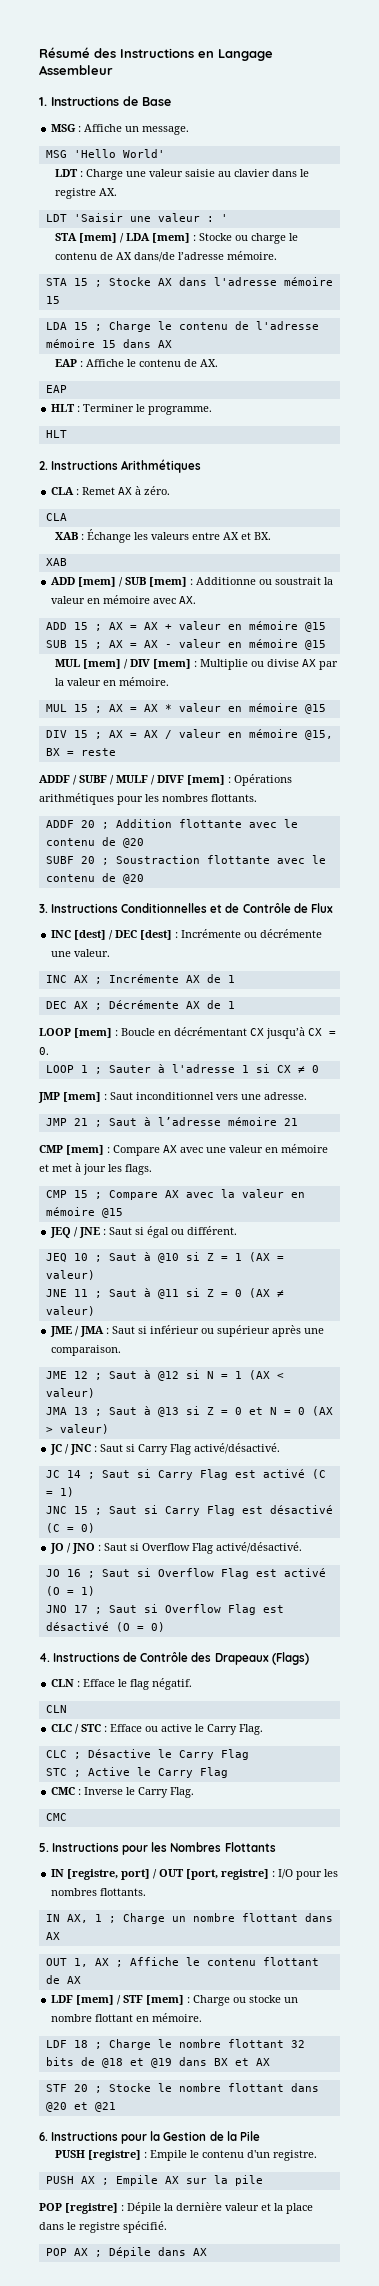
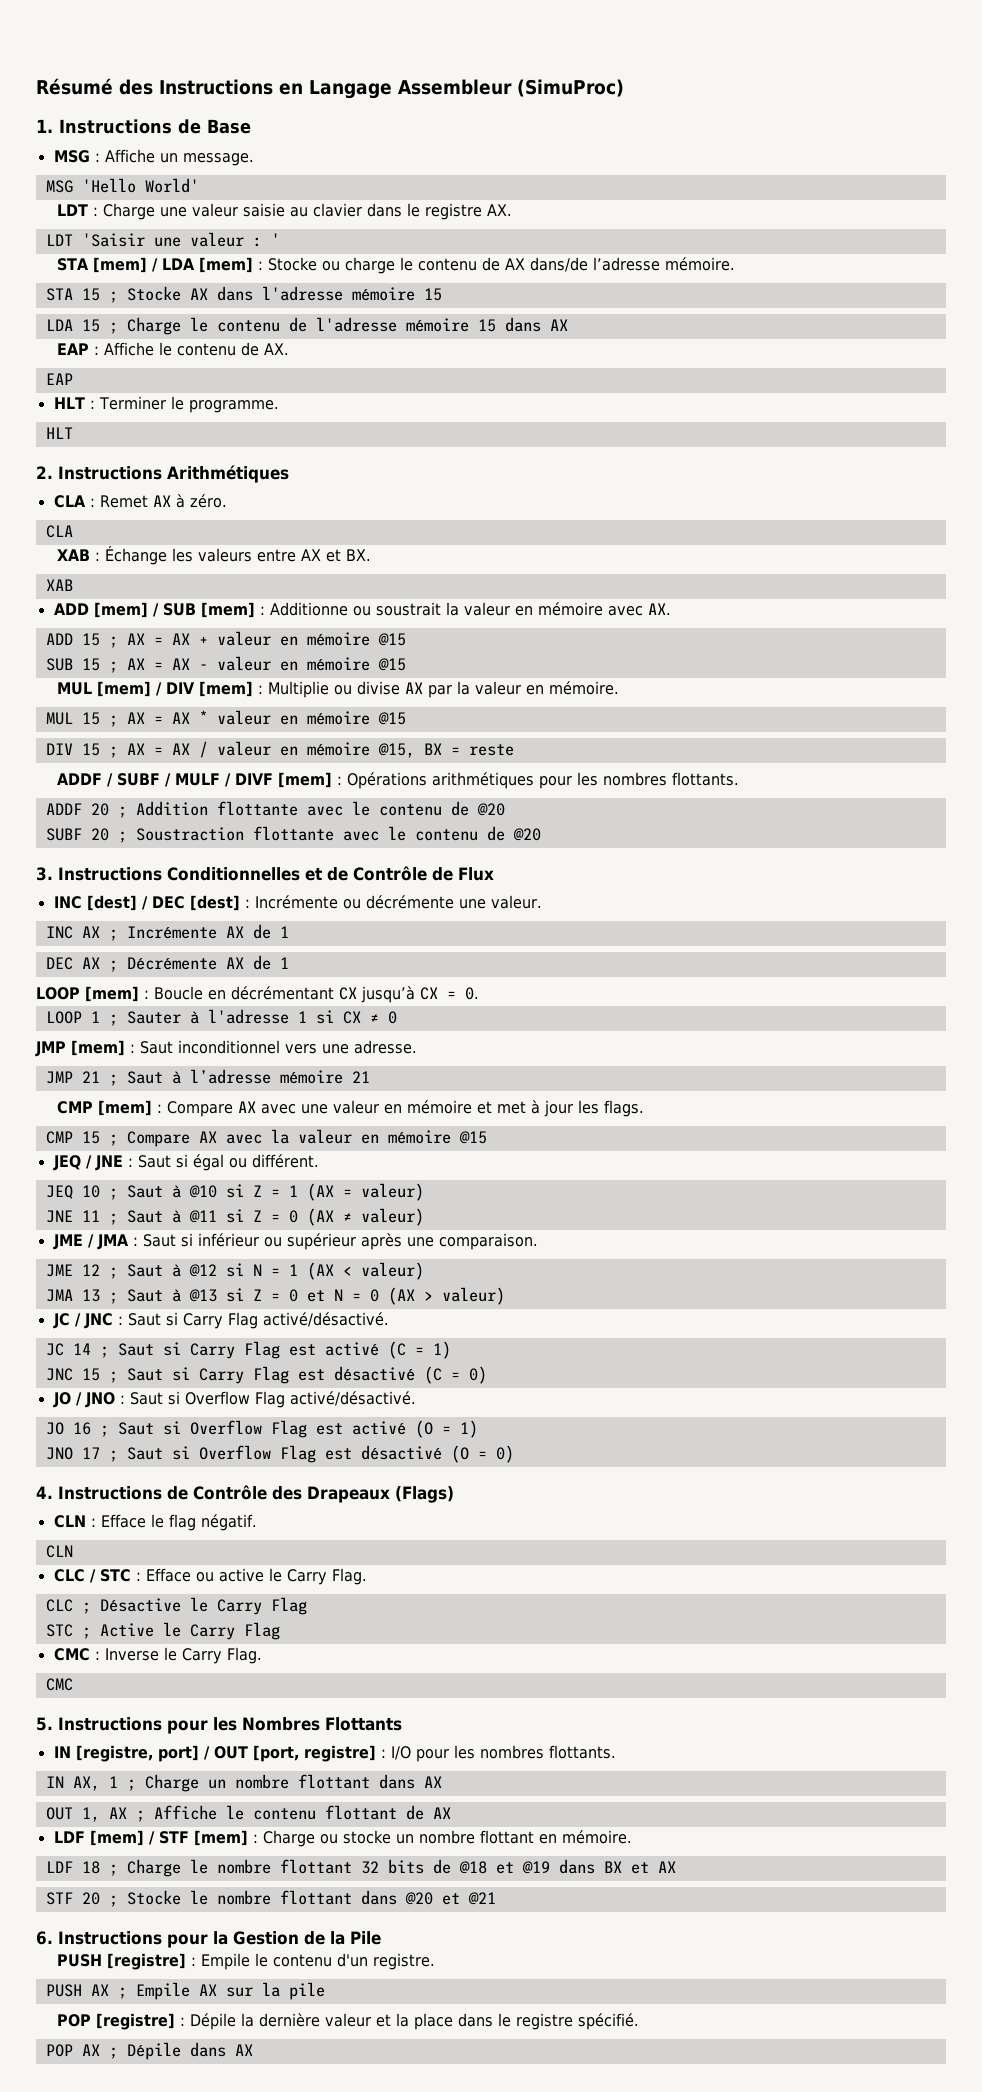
- Résumé des Instructions en Langage Assembleur
+ Résumé des Instructions en Langage Assembleur (SimuProc)

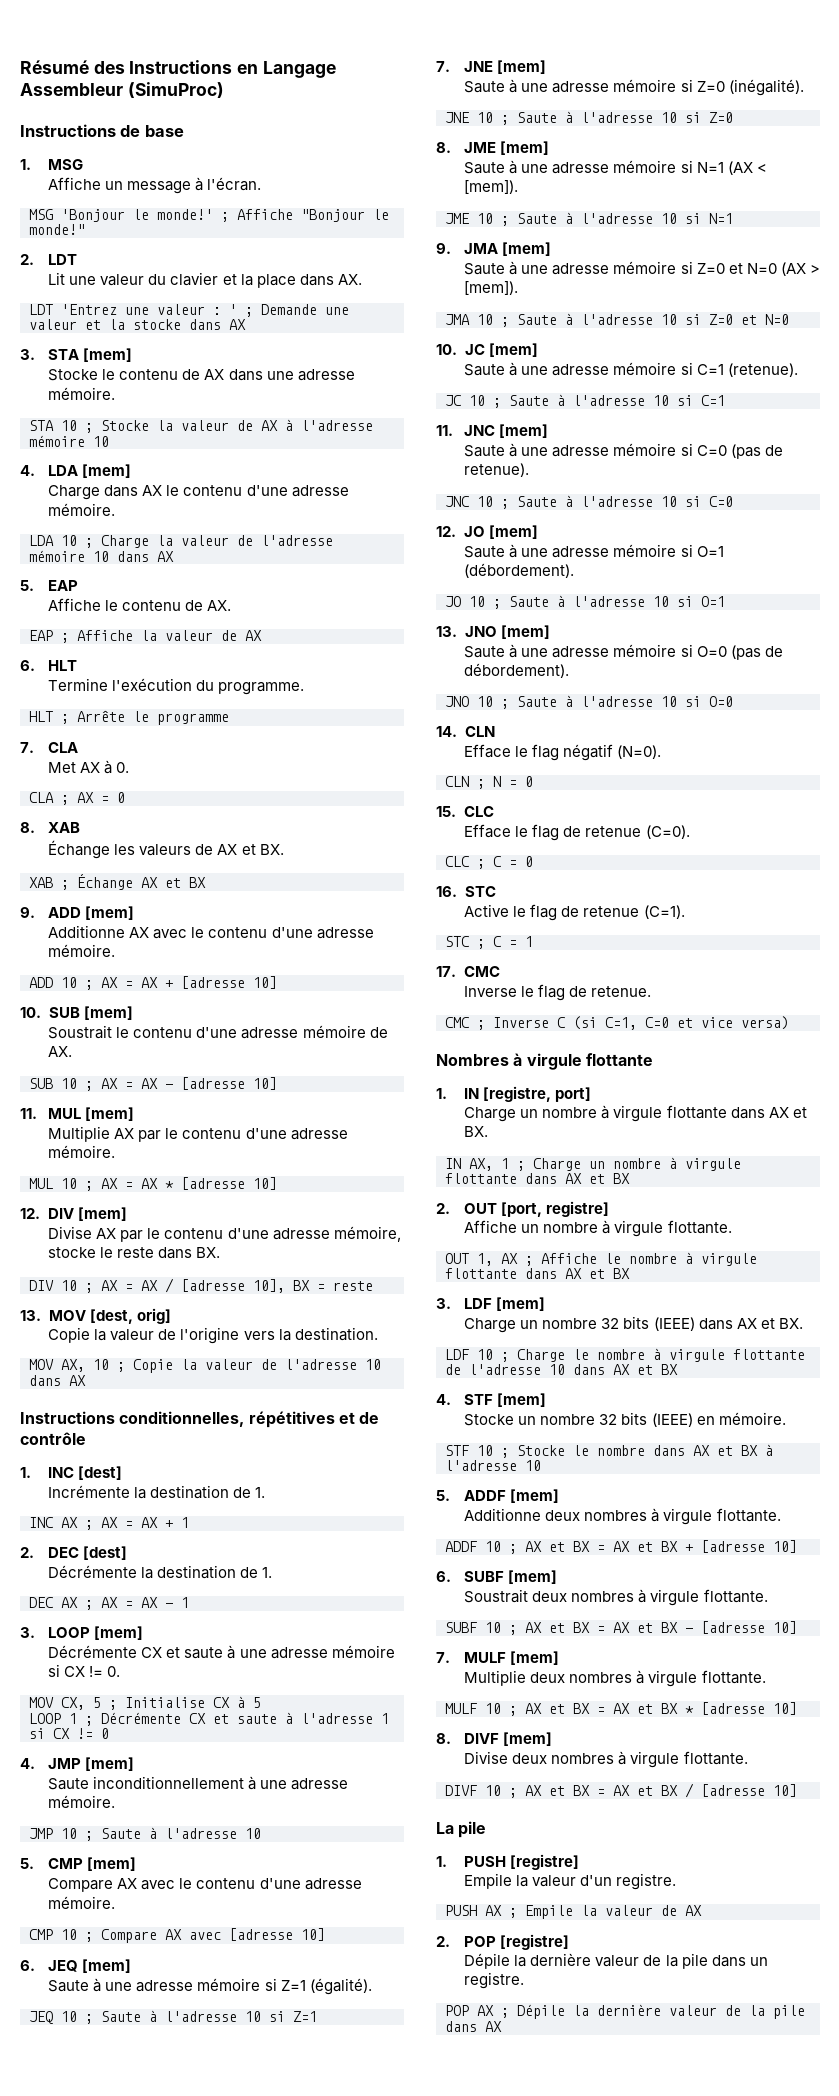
- 1. Instructions de Base
- MSG : Affiche un message.
- MSG 'Hello World'
- LDT : Charge une valeur saisie au clavier dans le registre AX.
+ Instructions de base
+ 1. MSG
+ Affiche un message à l'écran.
+ MSG 'Bonjour le monde!' ; Affiche "Bonjour le monde!"
+ 2. LDT
+ Lit une valeur du clavier et la place dans AX.
- LDT 'Saisir une valeur : '
- STA [mem] / LDA [mem] : Stocke ou charge le contenu de AX dans/de l’adresse mémoire.
+ LDT 'Entrez une valeur : ' ; Demande une valeur et la stocke dans AX
+ 3. STA [mem]
+ Stocke le contenu de AX dans une adresse mémoire.
- STA 15 ; Stocke AX dans l'adresse mémoire 15
- LDA 15 ; Charge le contenu de l'adresse mémoire 15 dans AX
- EAP : Affiche le contenu de AX.
- EAP
- HLT : Terminer le programme.
- HLT
- 2. Instructions Arithmétiques
- CLA : Remet AX à zéro.
- CLA
- XAB : Échange les valeurs entre AX et BX.
- XAB
- ADD [mem] / SUB [mem] : Additionne ou soustrait la valeur en mémoire avec AX.
- ADD 15 ; AX = AX + valeur en mémoire @15
- SUB 15 ; AX = AX - valeur en mémoire @15
- MUL [mem] / DIV [mem] : Multiplie ou divise AX par la valeur en mémoire.
+ STA 10 ; Stocke la valeur de AX à l'adresse mémoire 10
+ 4. LDA [mem]
+ Charge dans AX le contenu d'une adresse mémoire.
+ LDA 10 ; Charge la valeur de l'adresse mémoire 10 dans AX
+ 5. EAP
+ Affiche le contenu de AX.
+ EAP ; Affiche la valeur de AX
+ 6. HLT
+ Termine l'exécution du programme.
+ HLT ; Arrête le programme
+ 7. CLA
+ Met AX à 0.
+ CLA ; AX = 0
+ 8. XAB
+ Échange les valeurs de AX et BX.
+ XAB ; Échange AX et BX
+ 9. ADD [mem]
+ Additionne AX avec le contenu d'une adresse mémoire.
+ ADD 10 ; AX = AX + [adresse 10]
+ 10. SUB [mem]
+ Soustrait le contenu d'une adresse mémoire de AX.
+ SUB 10 ; AX = AX - [adresse 10]
+ 11. MUL [mem]
+ Multiplie AX par le contenu d'une adresse mémoire.
- MUL 15 ; AX = AX * valeur en mémoire @15
- DIV 15 ; AX = AX / valeur en mémoire @15, BX = reste
+ MUL 10 ; AX = AX * [adresse 10]
+ 12. DIV [mem]
+ Divise AX par le contenu d'une adresse mémoire, stocke le reste dans BX.
+ DIV 10 ; AX = AX / [adresse 10], BX = reste
- ADDF / SUBF / MULF / DIVF [mem] : Opérations arithmétiques pour les nombres flottants.
- ADDF 20 ; Addition flottante avec le contenu de @20
- SUBF 20 ; Soustraction flottante avec le contenu de @20
- 3. Instructions Conditionnelles et de Contrôle de Flux
- INC [dest] / DEC [dest] : Incrémente ou décrémente une valeur.
- INC AX ; Incrémente AX de 1
+ 13. MOV [dest, orig]
+ Copie la valeur de l'origine vers la destination.
+ MOV AX, 10 ; Copie la valeur de l'adresse 10 dans AX
+ Instructions conditionnelles, répétitives et de contrôle
+ 1. INC [dest]
+ Incrémente la destination de 1.
+ INC AX ; AX = AX + 1
+ 2. DEC [dest]
+ Décrémente la destination de 1.
- DEC AX ; Décrémente AX de 1
- LOOP [mem] : Boucle en décrémentant CX jusqu’à CX = 0.
+ DEC AX ; AX = AX - 1
+ 3. LOOP [mem]
+ Décrémente CX et saute à une adresse mémoire si CX != 0.
+ MOV CX, 5 ; Initialise CX à 5
- LOOP 1 ; Sauter à l'adresse 1 si CX ≠ 0
- JMP [mem] : Saut inconditionnel vers une adresse.
- JMP 21 ; Saut à l’adresse mémoire 21
- CMP [mem] : Compare AX avec une valeur en mémoire et met à jour les flags.
- CMP 15 ; Compare AX avec la valeur en mémoire @15
- JEQ / JNE : Saut si égal ou différent.
- JEQ 10 ; Saut à @10 si Z = 1 (AX = valeur)
- JNE 11 ; Saut à @11 si Z = 0 (AX ≠ valeur)
- JME / JMA : Saut si inférieur ou supérieur après une comparaison.
- JME 12 ; Saut à @12 si N = 1 (AX < valeur)
- JMA 13 ; Saut à @13 si Z = 0 et N = 0 (AX > valeur)
- JC / JNC : Saut si Carry Flag activé/désactivé.
- JC 14 ; Saut si Carry Flag est activé (C = 1)
- JNC 15 ; Saut si Carry Flag est désactivé (C = 0)
- JO / JNO : Saut si Overflow Flag activé/désactivé.
- JO 16 ; Saut si Overflow Flag est activé (O = 1)
- JNO 17 ; Saut si Overflow Flag est désactivé (O = 0)
- 4. Instructions de Contrôle des Drapeaux (Flags)
- CLN : Efface le flag négatif.
- CLN
- CLC / STC : Efface ou active le Carry Flag.
- CLC ; Désactive le Carry Flag
- STC ; Active le Carry Flag
- CMC : Inverse le Carry Flag.
- CMC
- 5. Instructions pour les Nombres Flottants
- IN [registre, port] / OUT [port, registre] : I/O pour les nombres flottants.
+ LOOP 1 ; Décrémente CX et saute à l'adresse 1 si CX != 0
+ 4. JMP [mem]
+ Saute inconditionnellement à une adresse mémoire.
+ JMP 10 ; Saute à l'adresse 10
+ 5. CMP [mem]
+ Compare AX avec le contenu d'une adresse mémoire.
+ CMP 10 ; Compare AX avec [adresse 10]
+ 6. JEQ [mem]
+ Saute à une adresse mémoire si Z=1 (égalité).
+ JEQ 10 ; Saute à l'adresse 10 si Z=1
+ 7. JNE [mem]
+ Saute à une adresse mémoire si Z=0 (inégalité).
+ JNE 10 ; Saute à l'adresse 10 si Z=0
+ 8. JME [mem]
+ Saute à une adresse mémoire si N=1 (AX < [mem]).
+ JME 10 ; Saute à l'adresse 10 si N=1
+ 9. JMA [mem]
+ Saute à une adresse mémoire si Z=0 et N=0 (AX > [mem]).
+ JMA 10 ; Saute à l'adresse 10 si Z=0 et N=0
+ 10. JC [mem]
+ Saute à une adresse mémoire si C=1 (retenue).
+ JC 10 ; Saute à l'adresse 10 si C=1
+ 11. JNC [mem]
+ Saute à une adresse mémoire si C=0 (pas de retenue).
+ JNC 10 ; Saute à l'adresse 10 si C=0
+ 12. JO [mem]
+ Saute à une adresse mémoire si O=1 (débordement).
+ JO 10 ; Saute à l'adresse 10 si O=1
+ 13. JNO [mem]
+ Saute à une adresse mémoire si O=0 (pas de débordement).
+ JNO 10 ; Saute à l'adresse 10 si O=0
+ 14. CLN
+ Efface le flag négatif (N=0).
+ CLN ; N = 0
+ 15. CLC
+ Efface le flag de retenue (C=0).
+ CLC ; C = 0
+ 16. STC
+ Active le flag de retenue (C=1).
+ STC ; C = 1
+ 17. CMC
+ Inverse le flag de retenue.
+ CMC ; Inverse C (si C=1, C=0 et vice versa)
+ Nombres à virgule flottante
+ 1. IN [registre, port]
+ Charge un nombre à virgule flottante dans AX et BX.
- IN AX, 1 ; Charge un nombre flottant dans AX
+ IN AX, 1 ; Charge un nombre à virgule flottante dans AX et BX
+ 2. OUT [port, registre]
+ Affiche un nombre à virgule flottante.
- OUT 1, AX ; Affiche le contenu flottant de AX
- LDF [mem] / STF [mem] : Charge ou stocke un nombre flottant en mémoire.
- LDF 18 ; Charge le nombre flottant 32 bits de @18 et @19 dans BX et AX
- STF 20 ; Stocke le nombre flottant dans @20 et @21
- 6. Instructions pour la Gestion de la Pile
- PUSH [registre] : Empile le contenu d'un registre.
+ OUT 1, AX ; Affiche le nombre à virgule flottante dans AX et BX
+ 3. LDF [mem]
+ Charge un nombre 32 bits (IEEE) dans AX et BX.
+ LDF 10 ; Charge le nombre à virgule flottante de l'adresse 10 dans AX et BX
+ 4. STF [mem]
+ Stocke un nombre 32 bits (IEEE) en mémoire.
+ STF 10 ; Stocke le nombre dans AX et BX à l'adresse 10
+ 5. ADDF [mem]
+ Additionne deux nombres à virgule flottante.
+ ADDF 10 ; AX et BX = AX et BX + [adresse 10]
+ 6. SUBF [mem]
+ Soustrait deux nombres à virgule flottante.
+ SUBF 10 ; AX et BX = AX et BX - [adresse 10]
+ 7. MULF [mem]
+ Multiplie deux nombres à virgule flottante.
+ MULF 10 ; AX et BX = AX et BX * [adresse 10]
+ 8. DIVF [mem]
+ Divise deux nombres à virgule flottante.
+ DIVF 10 ; AX et BX = AX et BX / [adresse 10]
+ La pile
+ 1. PUSH [registre]
+ Empile la valeur d'un registre.
- PUSH AX ; Empile AX sur la pile
- POP [registre] : Dépile la dernière valeur et la place dans le registre spécifié.
- POP AX ; Dépile dans AX
+ PUSH AX ; Empile la valeur de AX
+ 2. POP [registre]
+ Dépile la dernière valeur de la pile dans un registre.
+ POP AX ; Dépile la dernière valeur de la pile dans AX

